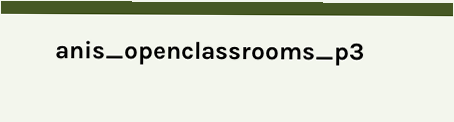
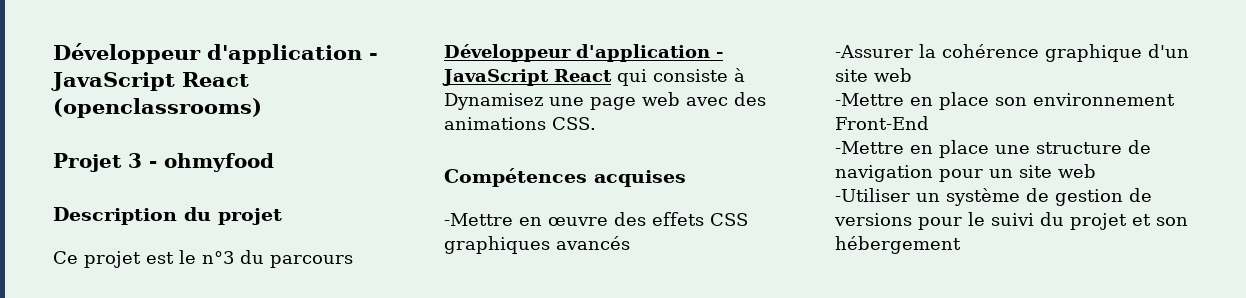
- anis_openclassrooms_p3
+ Développeur d'application - JavaScript React (openclassrooms)
+ Projet 3 - ohmyfood
+ Description du projet
+ Ce projet est le n°3 du parcours Développeur d'application - JavaScript React qui consiste à Dynamisez une page web avec des animations CSS.
+ Compétences acquises
+ -Mettre en œuvre des effets CSS graphiques avancés
+ -Assurer la cohérence graphique d'un site web
+ -Mettre en place son environnement Front-End
+ -Mettre en place une structure de navigation pour un site web
+ -Utiliser un système de gestion de versions pour le suivi du projet et son hébergement

